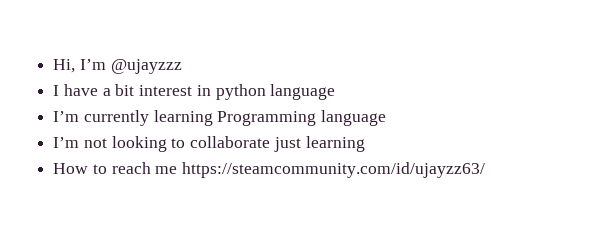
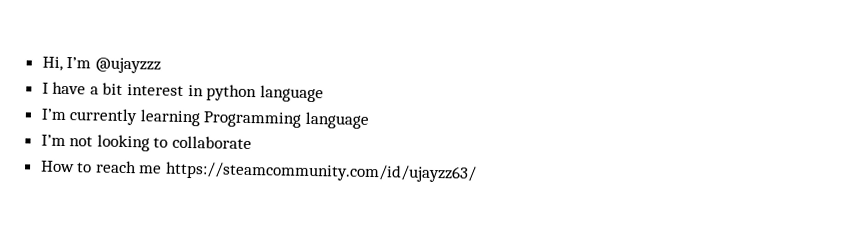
- I’m not looking to collaborate just learning
+ I’m not looking to collaborate

